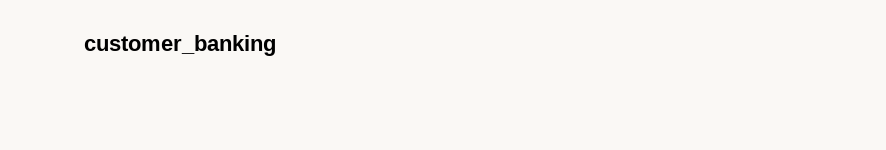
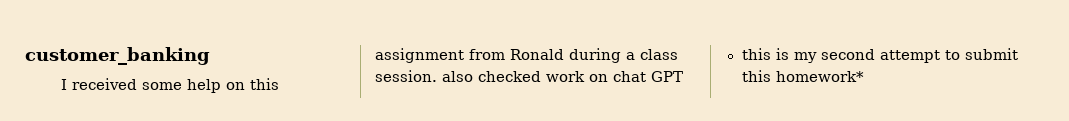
+ I received some help on this assignment from Ronald during a class session. also checked work on chat GPT
+ this is my second attempt to submit this homework*

